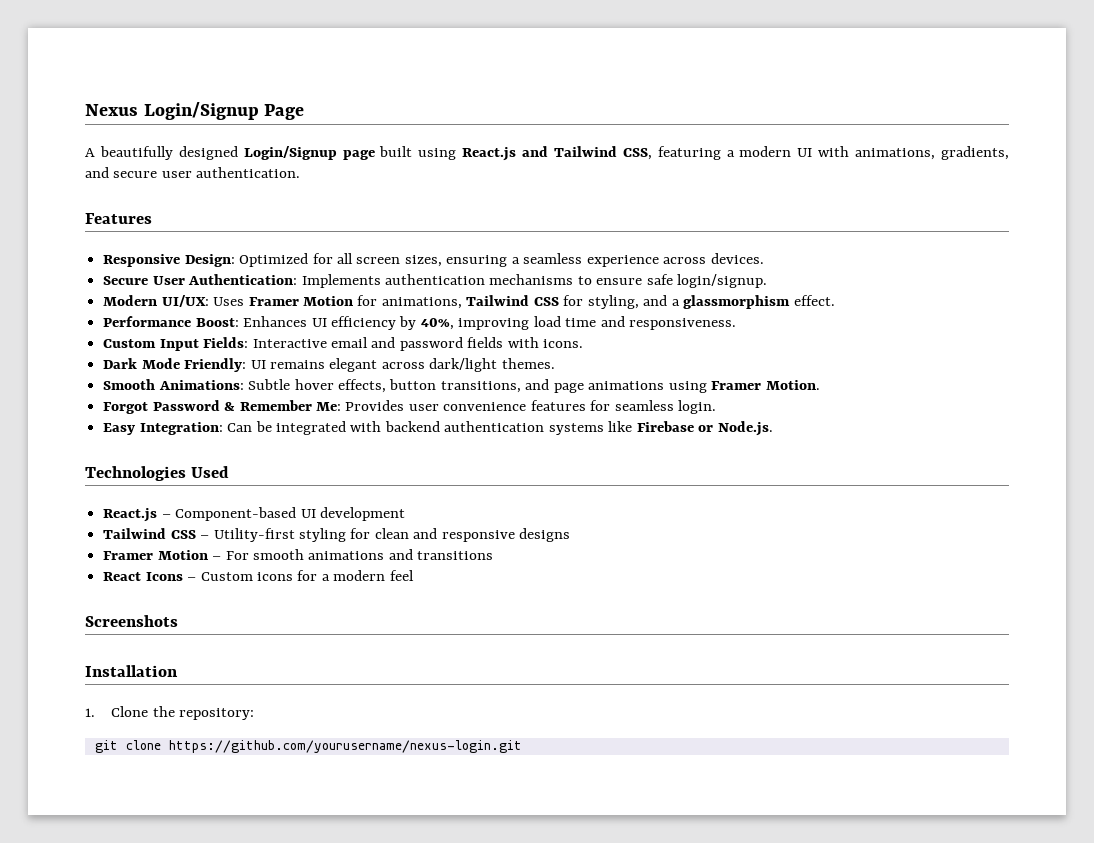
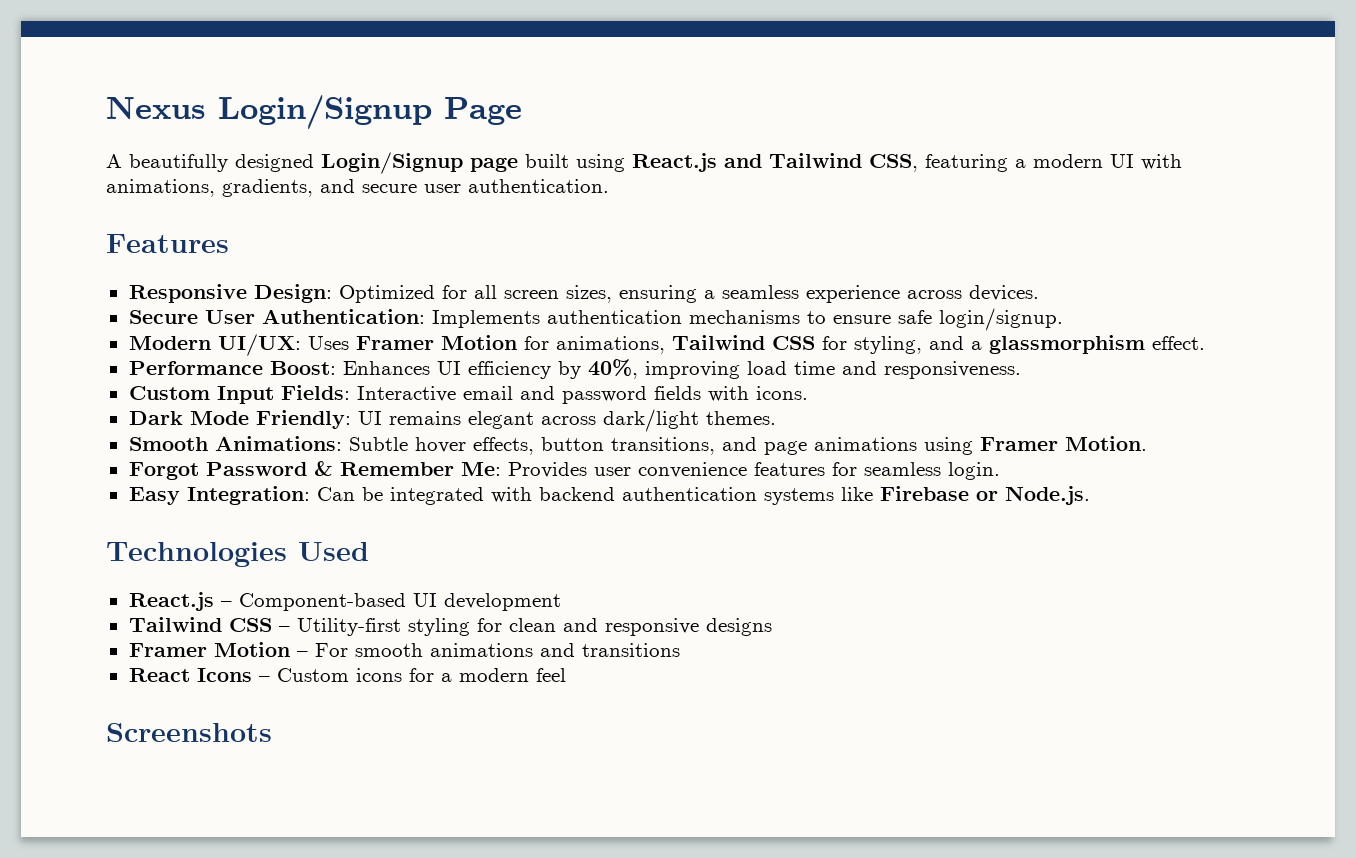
- Installation
- 1. Clone the repository:
- git clone https://github.com/yourusername/nexus-login.git

